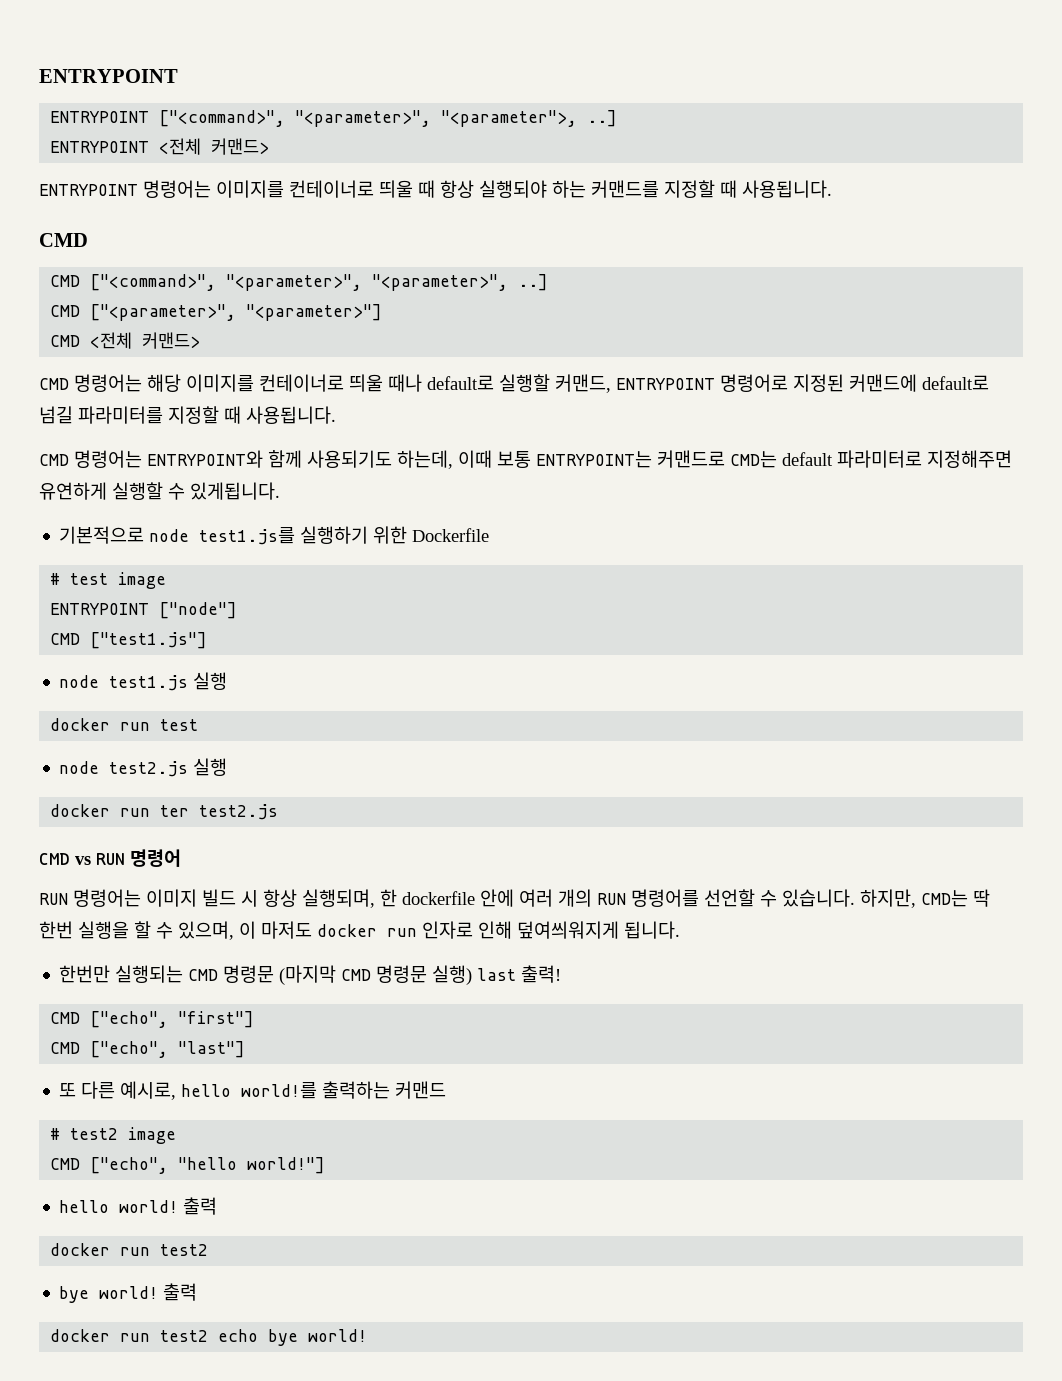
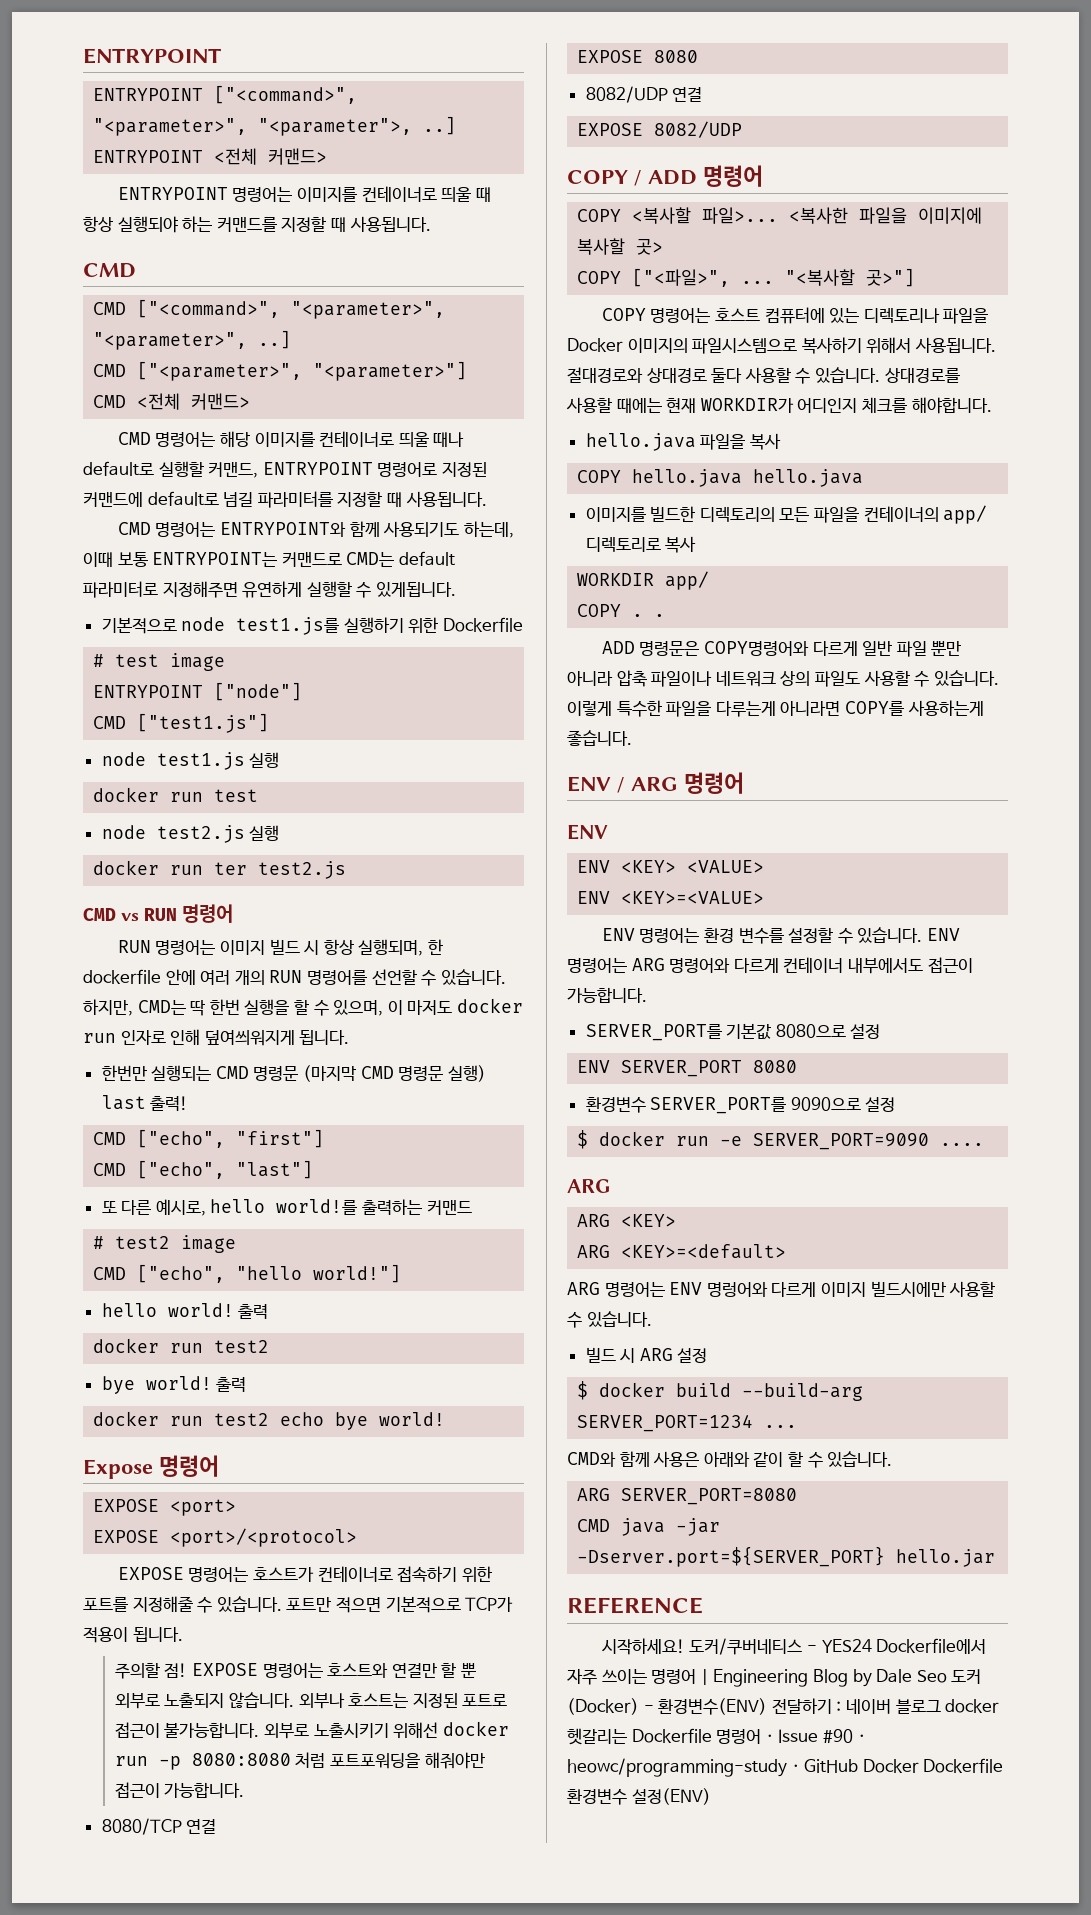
+ Expose 명령어
+ EXPOSE <port>
+ EXPOSE <port>/<protocol>
+ EXPOSE 명령어는 호스트가 컨테이너로 접속하기 위한 포트를 지정해줄 수 있습니다. 포트만 적으면 기본적으로 TCP가 적용이 됩니다.
+ 주의할 점! EXPOSE 명령어는 호스트와 연결만 할 뿐 외부로 노출되지 않습니다. 외부나 호스트는 지정된 포트로 접근이 불가능합니다. 외부로 노출시키기 위해선 docker run -p 8080:8080 처럼 포트포워딩을 해줘야만 접근이 가능합니다.
+ 8080/TCP 연결
+ EXPOSE 8080
+ 8082/UDP 연결
+ EXPOSE 8082/UDP
+ COPY / ADD 명령어
+ COPY <복사할 파일>... <복사한 파일을 이미지에 복사할 곳>
+ COPY ["<파일>", ... "<복사할 곳>"]
+ COPY 명령어는 호스트 컴퓨터에 있는 디렉토리나 파일을 Docker 이미지의 파일시스템으로 복사하기 위해서 사용됩니다. 절대경로와 상대경로 둘다 사용할 수 있습니다. 상대경로를 사용할 때에는 현재 WORKDIR가 어디인지 체크를 해야합니다.
+ hello.java 파일을 복사
+ COPY hello.java hello.java
+ 이미지를 빌드한 디렉토리의 모든 파일을 컨테이너의 app/ 디렉토리로 복사
+ WORKDIR app/
+ COPY . .
+ ADD 명령문은 COPY명령어와 다르게 일반 파일 뿐만 아니라 압축 파일이나 네트워크 상의 파일도 사용할 수 있습니다. 이렇게 특수한 파일을 다루는게 아니라면 COPY를 사용하는게 좋습니다.
+ ENV / ARG 명령어
+ ENV
+ ENV <KEY> <VALUE>
+ ENV <KEY>=<VALUE>
+ ENV 명령어는 환경 변수를 설정할 수 있습니다. ENV 명령어는 ARG 명령어와 다르게 컨테이너 내부에서도 접근이 가능합니다.
+ SERVER_PORT를 기본값 8080으로 설정
+ ENV SERVER_PORT 8080
+ 환경변수 SERVER_PORT를 9090으로 설정
+ $ docker run -e SERVER_PORT=9090 ....
+ ARG
+ ARG <KEY>
+ ARG <KEY>=<default>
+ ARG 명령어는 ENV 명렁어와 다르게 이미지 빌드시에만 사용할 수 있습니다.
+ 빌드 시 ARG 설정
+ $ docker build --build-arg SERVER_PORT=1234 ...
+ CMD와 함께 사용은 아래와 같이 할 수 있습니다.
+ ARG SERVER_PORT=8080
+ CMD java -jar -Dserver.port=${SERVER_PORT} hello.jar
+ REFERENCE
+ 시작하세요! 도커/쿠버네티스 - YES24 Dockerfile에서 자주 쓰이는 명령어 | Engineering Blog by Dale Seo 도커 (Docker) - 환경변수(ENV) 전달하기 : 네이버 블로그 docker 헷갈리는 Dockerfile 명령어 · Issue #90 · heowc/programming-study · GitHub Docker Dockerfile 환경변수 설정(ENV)

